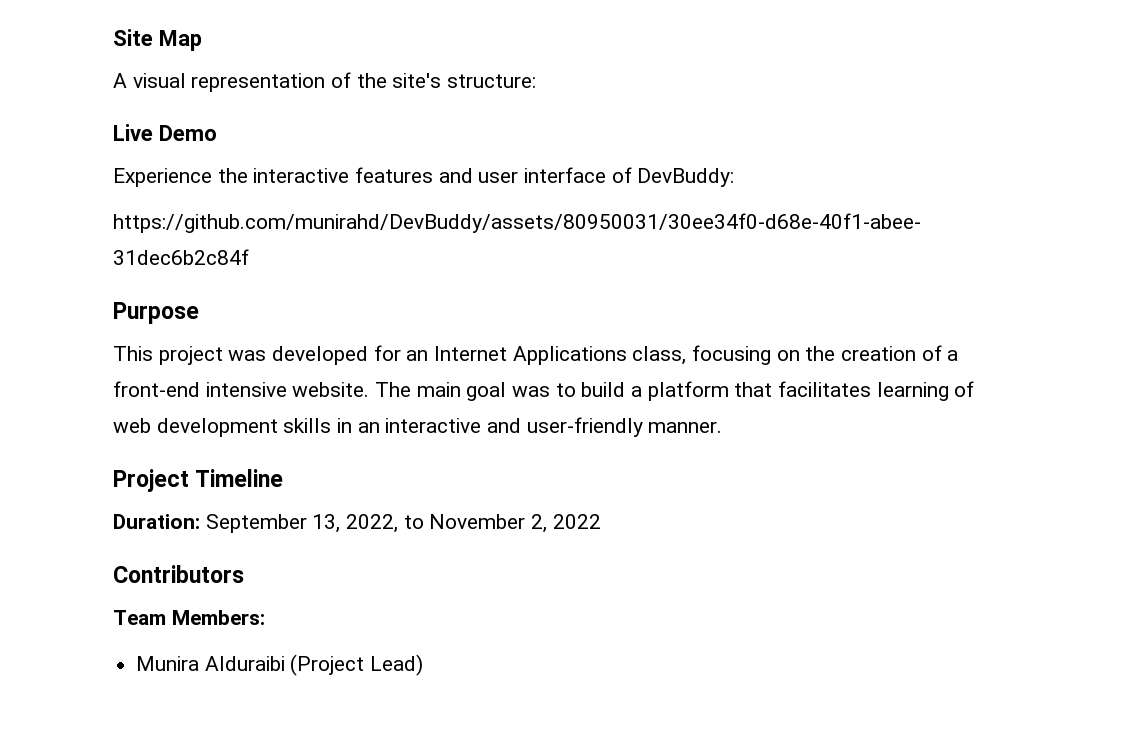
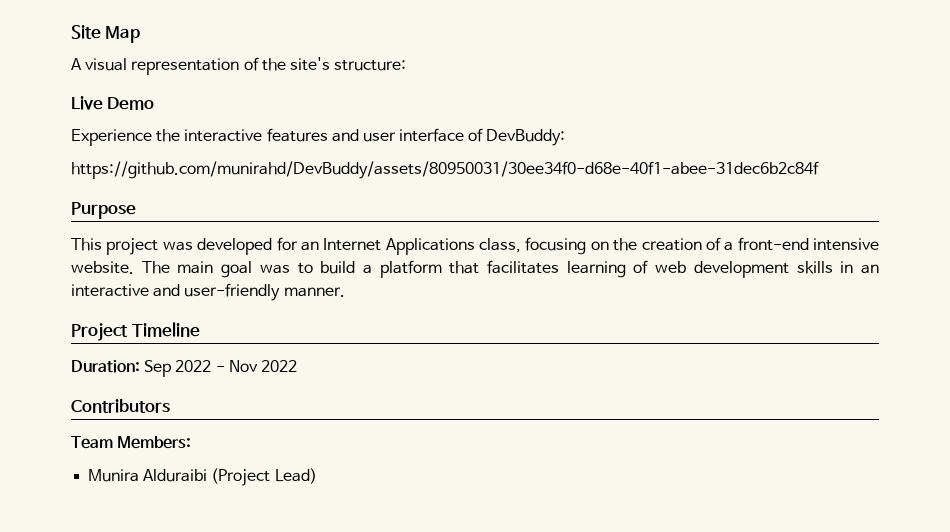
- Duration: September 13, 2022, to November 2, 2022
+ Duration: Sep 2022 - Nov 2022

